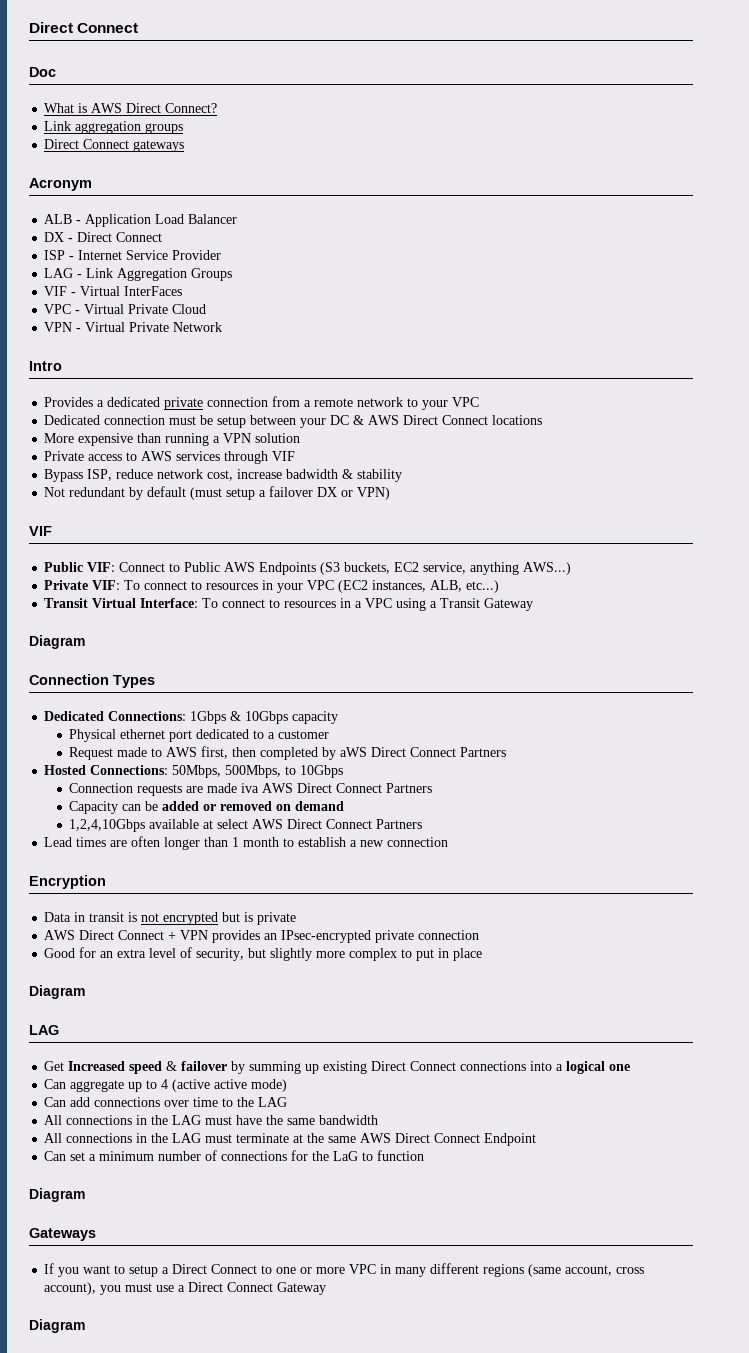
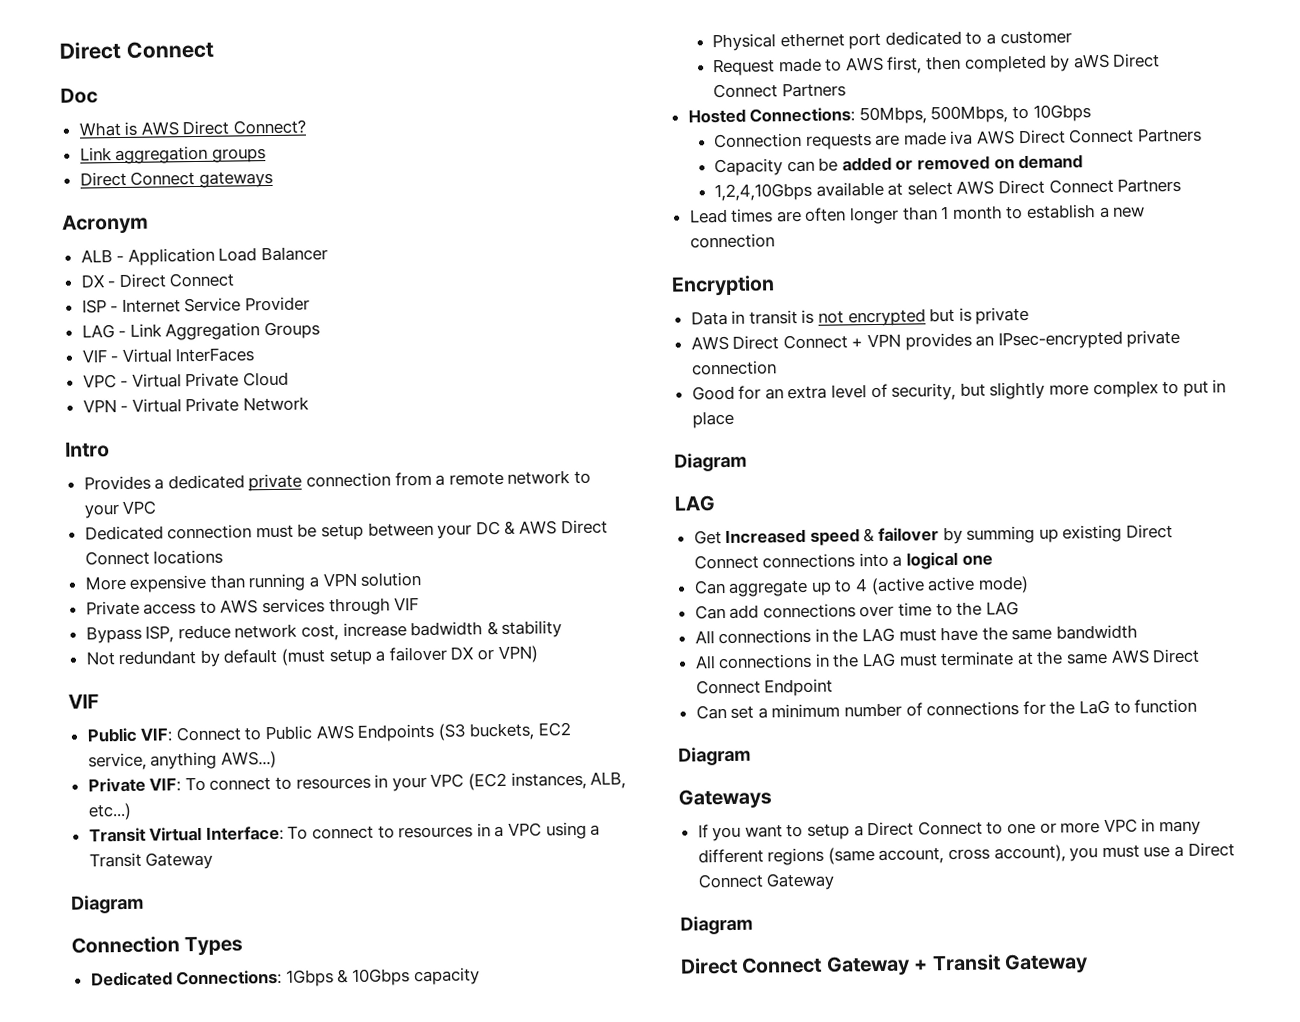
+ Direct Connect Gateway + Transit Gateway

